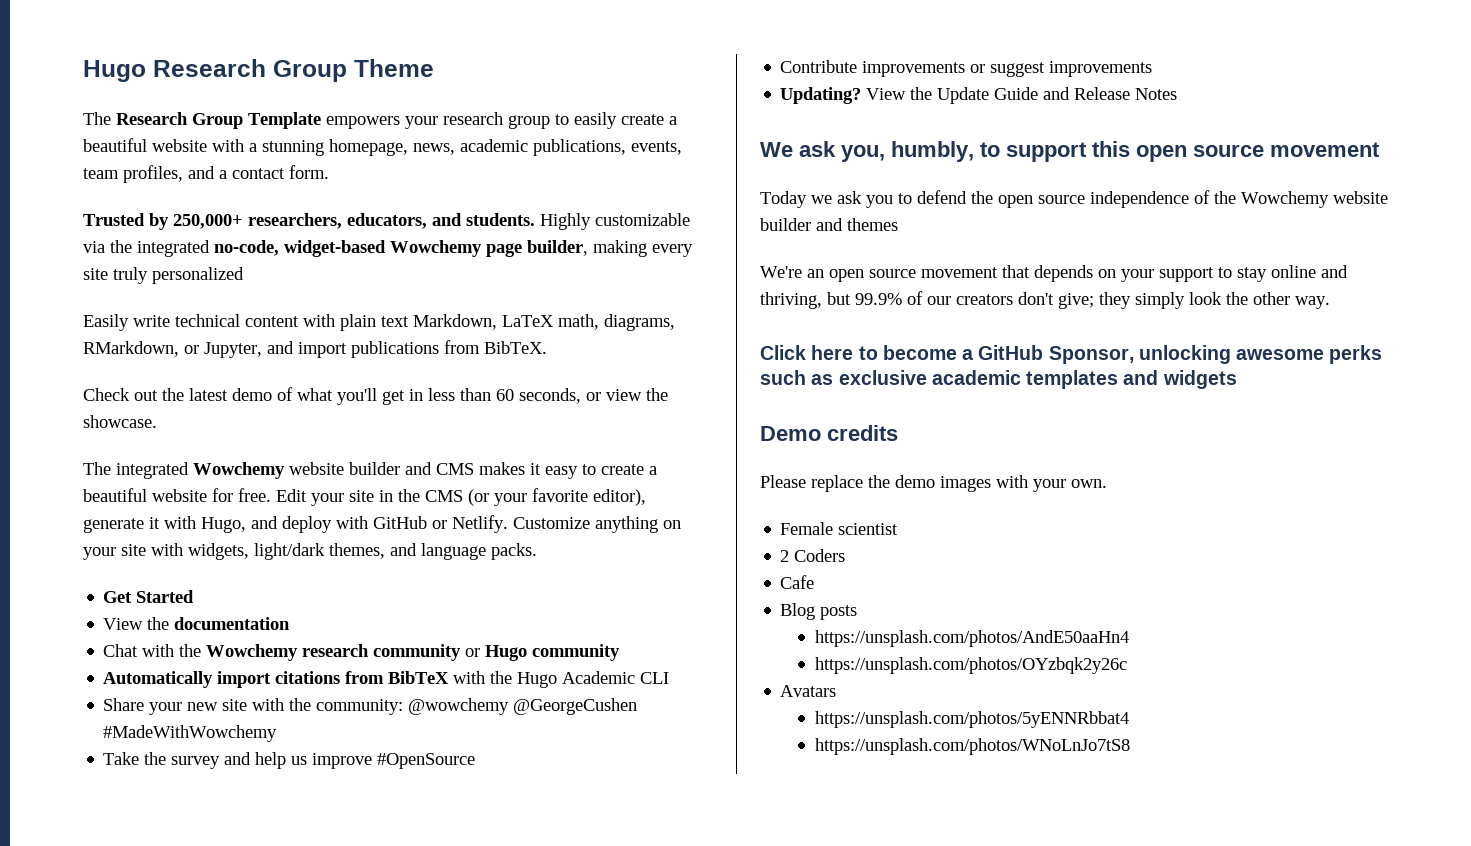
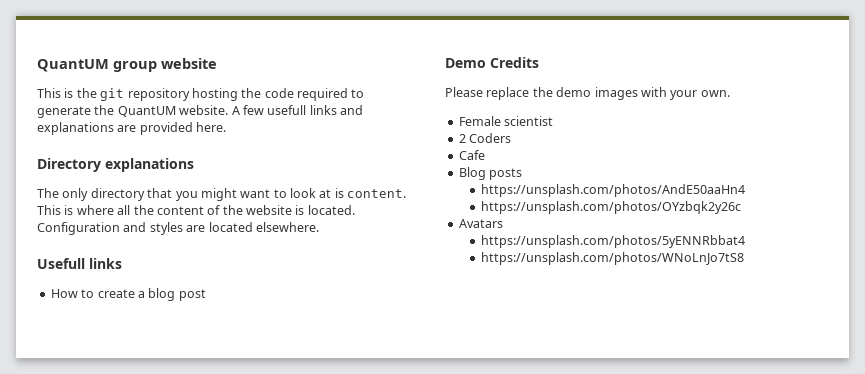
- Hugo Research Group Theme
- The Research Group Template empowers your research group to easily create a beautiful website with a stunning homepage, news, academic publications, events, team profiles, and a contact form.
- Trusted by 250,000+ researchers, educators, and students. Highly customizable via the integrated no-code, widget-based Wowchemy page builder, making every site truly personalized
- Easily write technical content with plain text Markdown, LaTeX math, diagrams, RMarkdown, or Jupyter, and import publications from BibTeX.
- Check out the latest demo of what you'll get in less than 60 seconds, or view the showcase.
- The integrated Wowchemy website builder and CMS makes it easy to create a beautiful website for free. Edit your site in the CMS (or your favorite editor), generate it with Hugo, and deploy with GitHub or Netlify. Customize anything on your site with widgets, light/dark themes, and language packs.
- Get Started
- View the documentation
- Chat with the Wowchemy research community or Hugo community
- Automatically import citations from BibTeX with the Hugo Academic CLI
- Share your new site with the community: @wowchemy @GeorgeCushen #MadeWithWowchemy
- Take the survey and help us improve #OpenSource
- Contribute improvements or suggest improvements
- Updating? View the Update Guide and Release Notes
- We ask you, humbly, to support this open source movement
- Today we ask you to defend the open source independence of the Wowchemy website builder and themes
- We're an open source movement that depends on your support to stay online and thriving, but 99.9% of our creators don't give; they simply look the other way.
- Click here to become a GitHub Sponsor, unlocking awesome perks such as exclusive academic templates and widgets
+ QuantUM group website
+ This is the git repository hosting the code required to generate the QuantUM website. A few usefull links and explanations are provided here.
+ Directory explanations
+ The only directory that you might want to look at is content. This is where all the content of the website is located. Configuration and styles are located elsewhere.
+ Usefull links
+ How to create a blog post
- Demo credits
+ Demo Credits

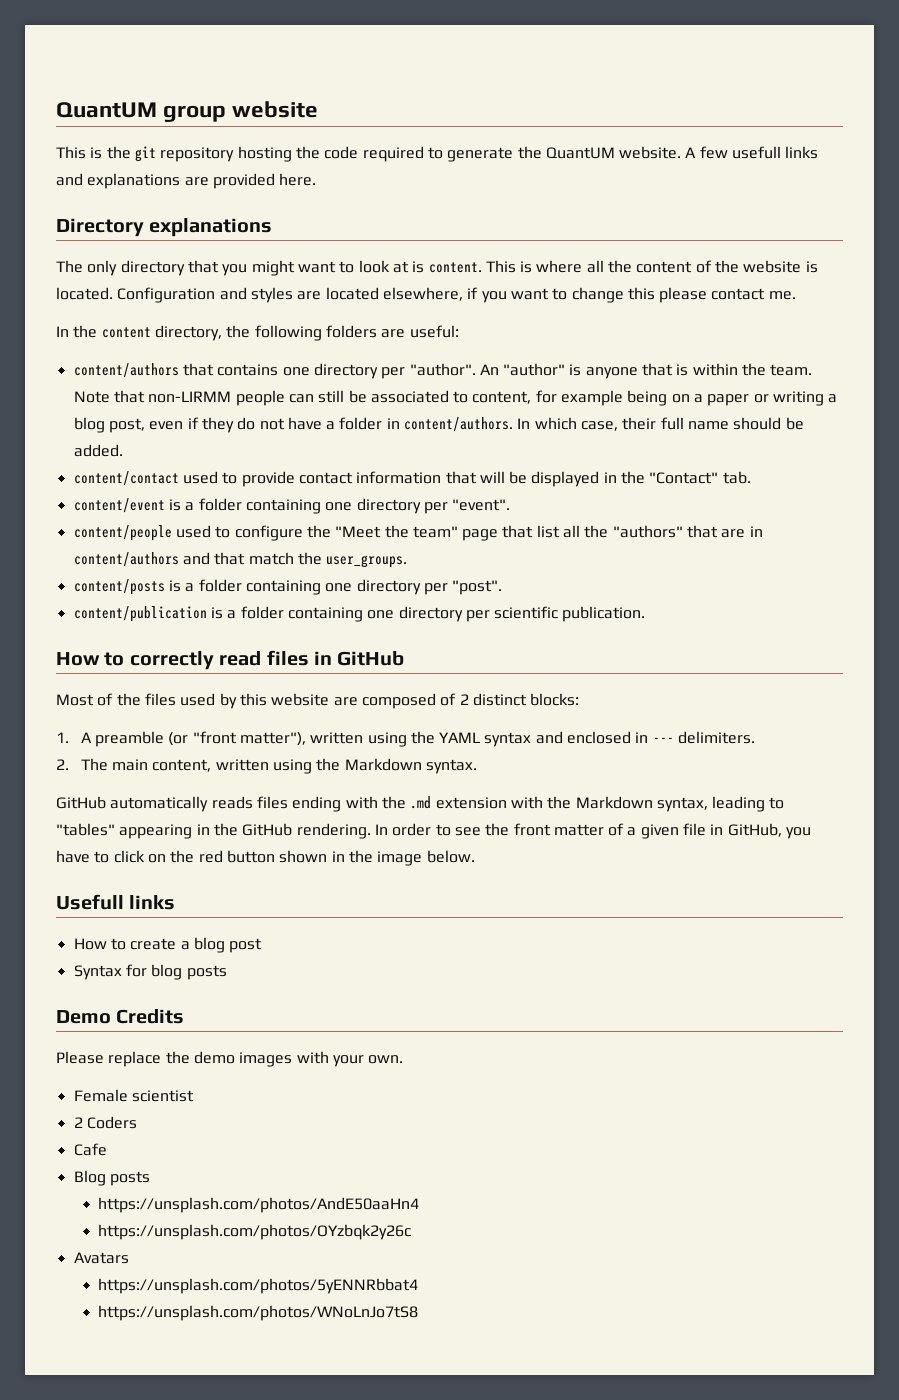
- Configuration and styles are located elsewhere.
+ Configuration and styles are located elsewhere, if you want to change this please contact me.
+ In the content directory, the following folders are useful:
+ content/authors that contains one directory per "author". An "author" is anyone that is within the team. Note that non-LIRMM people can still be associated to content, for example being on a paper or writing a blog post, even if they do not have a folder in content/authors. In which case, their full name should be added.
+ content/contact used to provide contact information that will be displayed in the "Contact" tab.
+ content/event is a folder containing one directory per "event".
+ content/people used to configure the "Meet the team" page that list all the "authors" that are in content/authors and that match the user_groups.
+ content/posts is a folder containing one directory per "post".
+ content/publication is a folder containing one directory per scientific publication.
+ How to correctly read files in GitHub
+ Most of the files used by this website are composed of 2 distinct blocks:
+ 1. A preamble (or "front matter"), written using the YAML syntax and enclosed in --- delimiters.
+ 2. The main content, written using the Markdown syntax.
+ GitHub automatically reads files ending with the .md extension with the Markdown syntax, leading to "tables" appearing in the GitHub rendering. In order to see the front matter of a given file in GitHub, you have to click on the red button shown in the image below.
+ Syntax for blog posts

